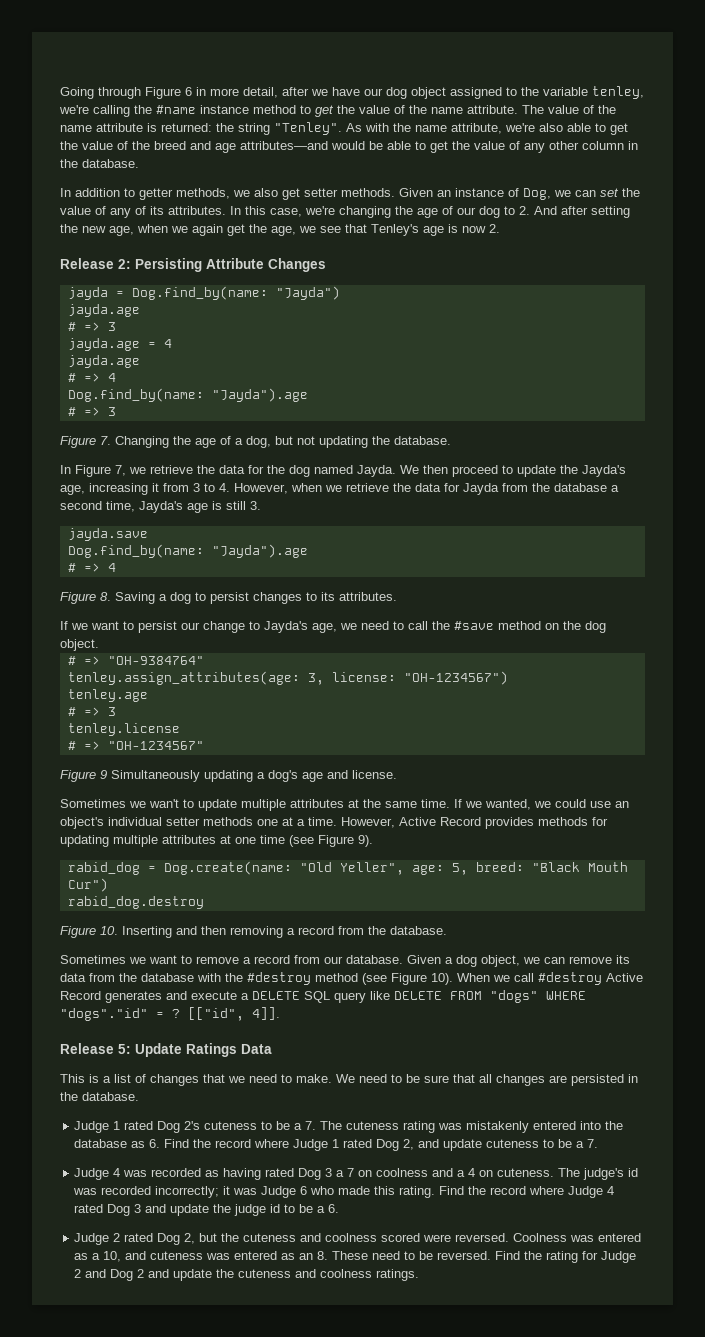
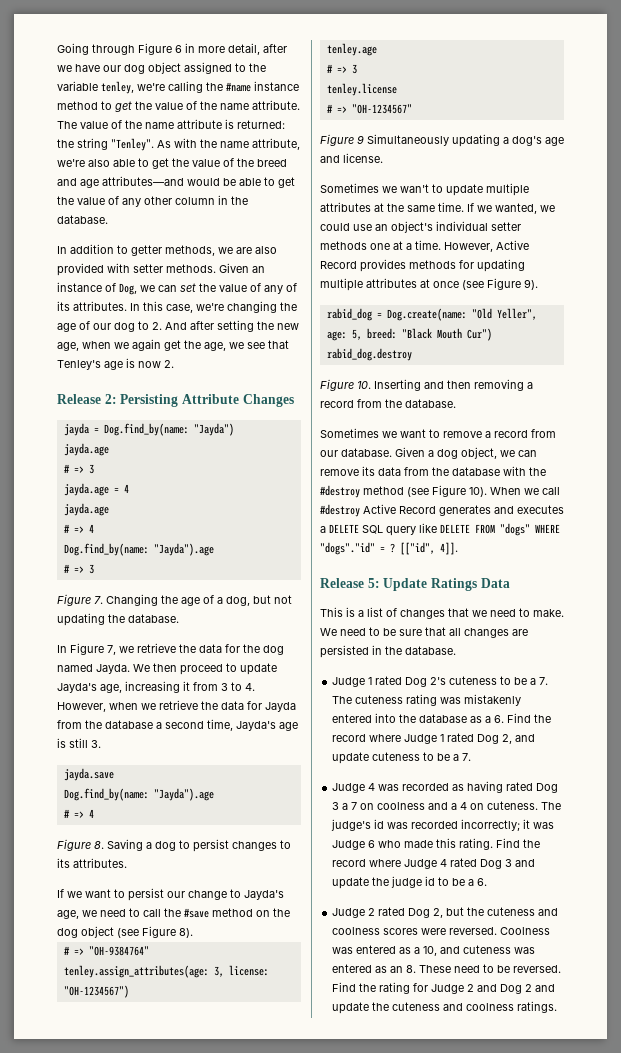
- In addition to getter methods, we also get setter methods.
+ In addition to getter methods, we are also provided with setter methods.
- We then proceed to update the Jayda's age, increasing it from 3 to 4. However, when we retrieve the data for Jayda from the database a second time, Jayda's age is still 3.
+ We then proceed to update Jayda's age, increasing it from 3 to 4. However, when we retrieve the data for Jayda from the database a second time, Jayda's age is still 3.
- If we want to persist our change to Jayda's age, we need to call the #save method on the dog object.
+ If we want to persist our change to Jayda's age, we need to call the #save method on the dog object (see Figure 8).
- However, Active Record provides methods for updating multiple attributes at one time (see Figure 9).
+ However, Active Record provides methods for updating multiple attributes at once (see Figure 9).
- When we call #destroy Active Record generates and execute a DELETE SQL query like DELETE FROM "dogs" WHERE "dogs"."id" = ?
+ When we call #destroy Active Record generates and executes a DELETE SQL query like DELETE FROM "dogs" WHERE "dogs"."id" = ?
- Judge 1 rated Dog 2's cuteness to be a 7. The cuteness rating was mistakenly entered into the database as 6. Find the record where Judge 1 rated Dog 2, and update cuteness to be a 7.
+ Judge 1 rated Dog 2's cuteness to be a 7. The cuteness rating was mistakenly entered into the database as a 6. Find the record where Judge 1 rated Dog 2, and update cuteness to be a 7.
- Judge 2 rated Dog 2, but the cuteness and coolness scored were reversed.
+ Judge 2 rated Dog 2, but the cuteness and coolness scores were reversed.

